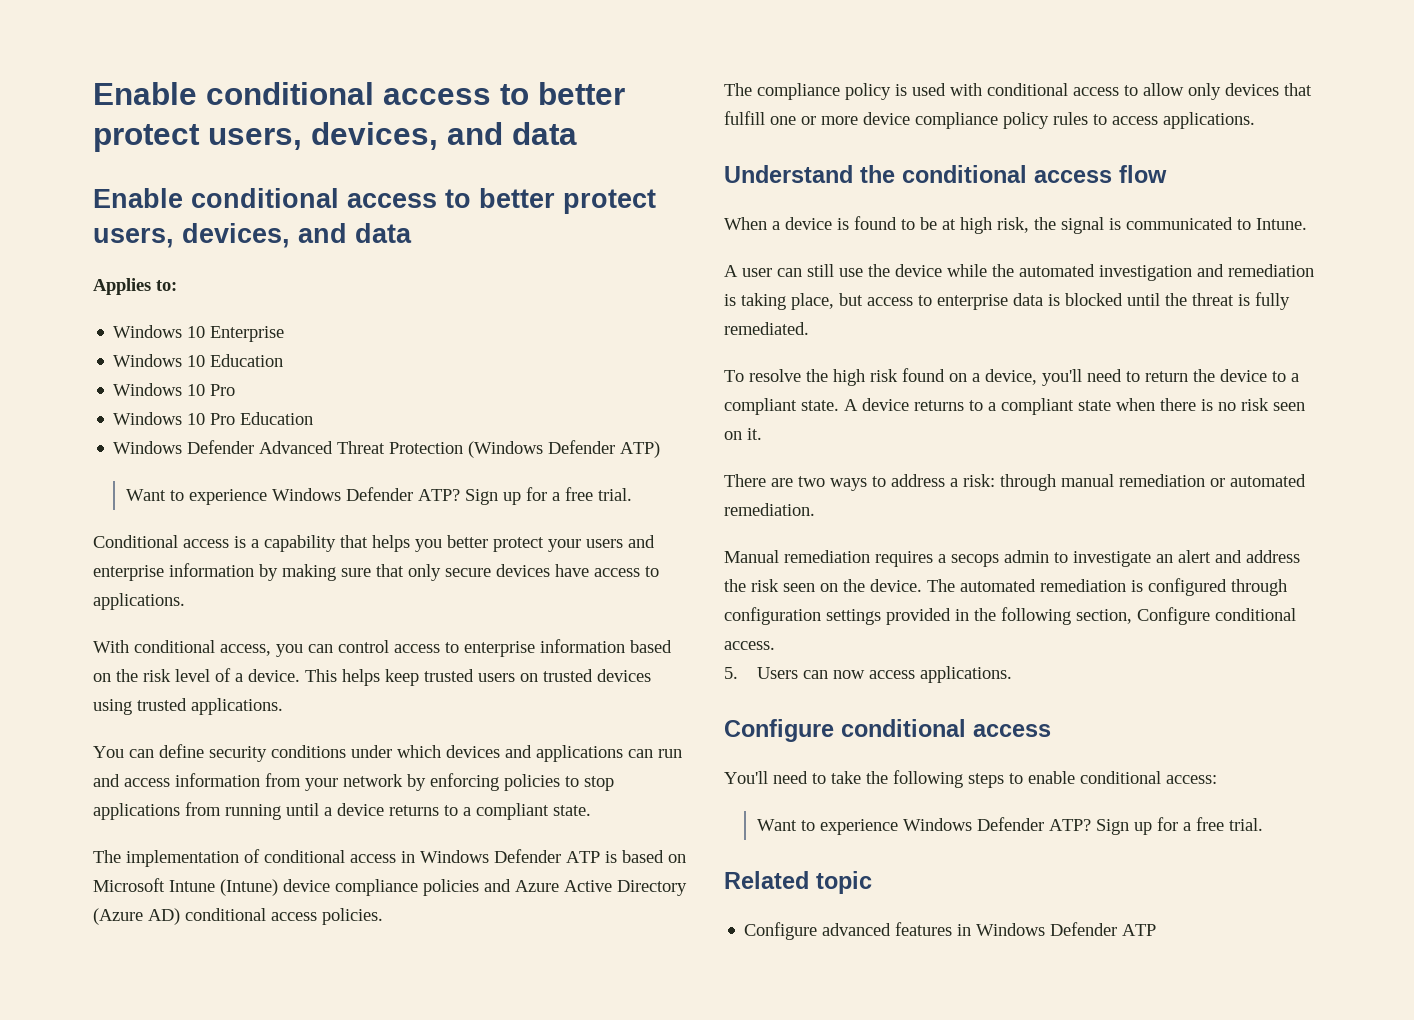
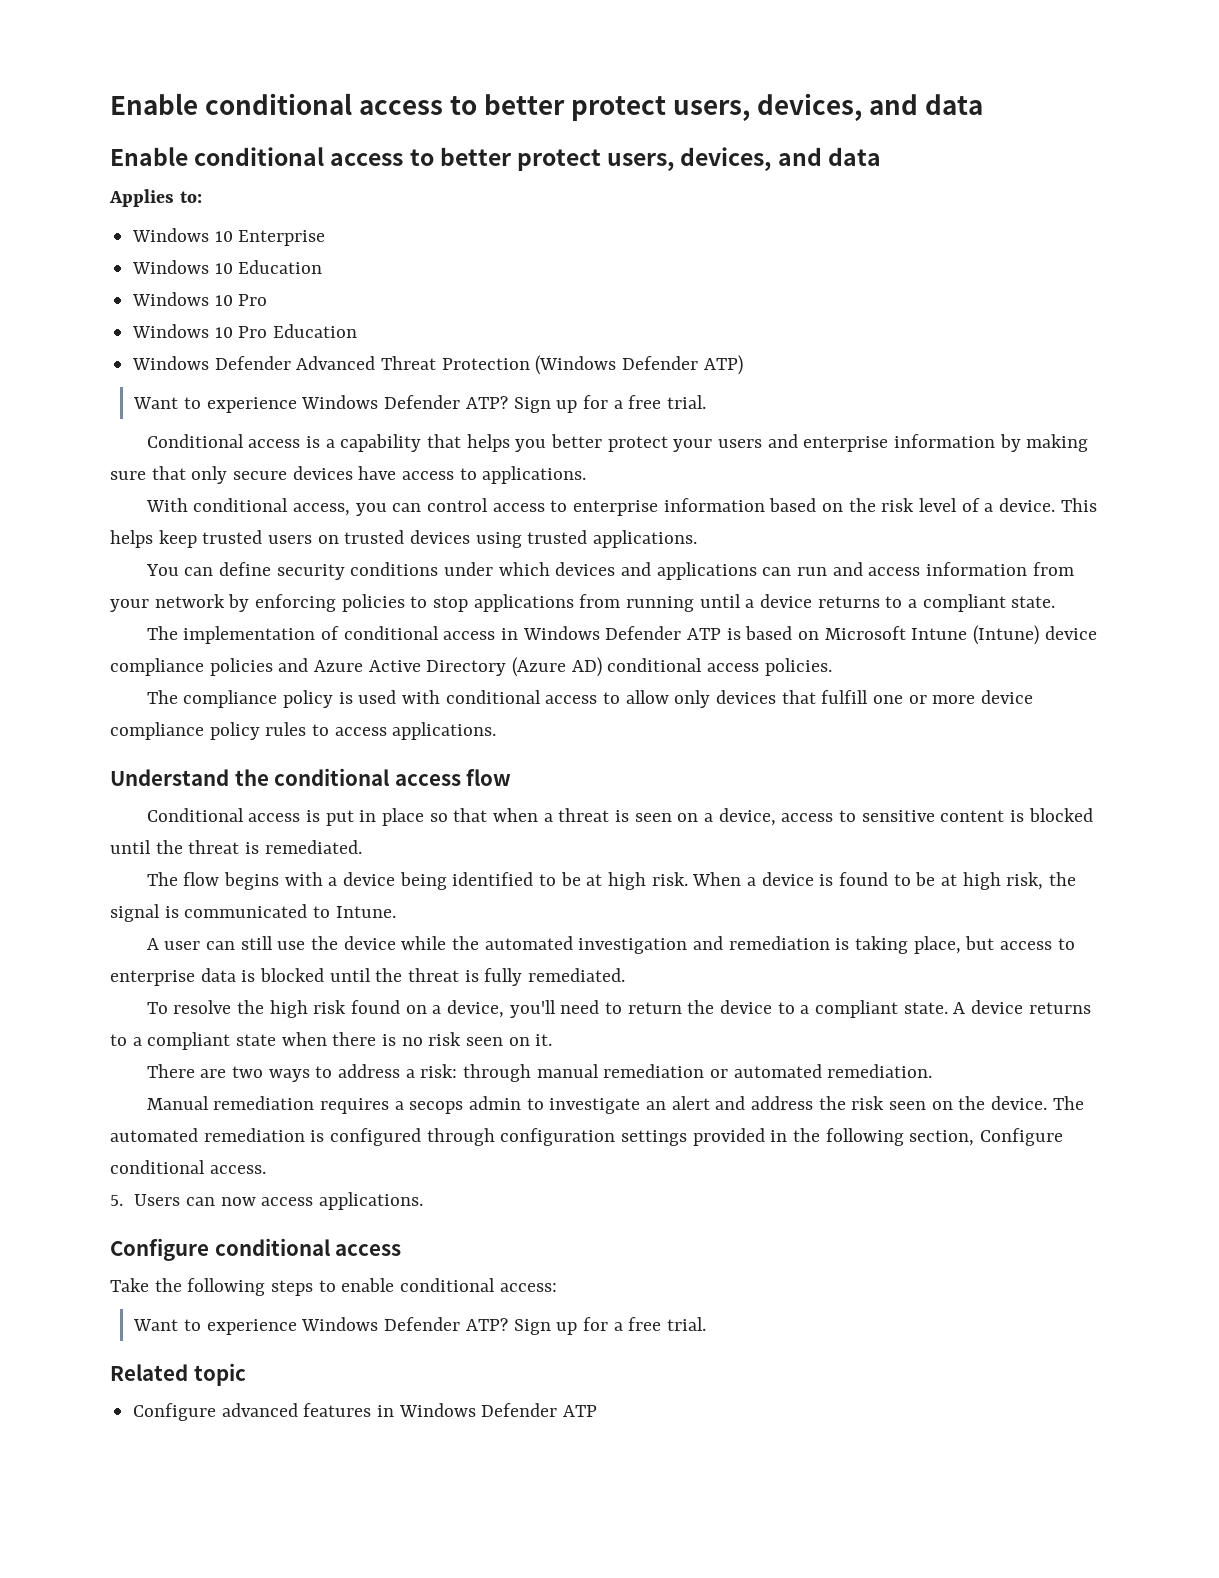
+ Conditional access is put in place so that when a threat is seen on a device, access to sensitive content is blocked until the threat is remediated.
+ The flow begins with a device being identified to be at high risk.
- You'll need to take the following steps to enable conditional access:
+ Take the following steps to enable conditional access:

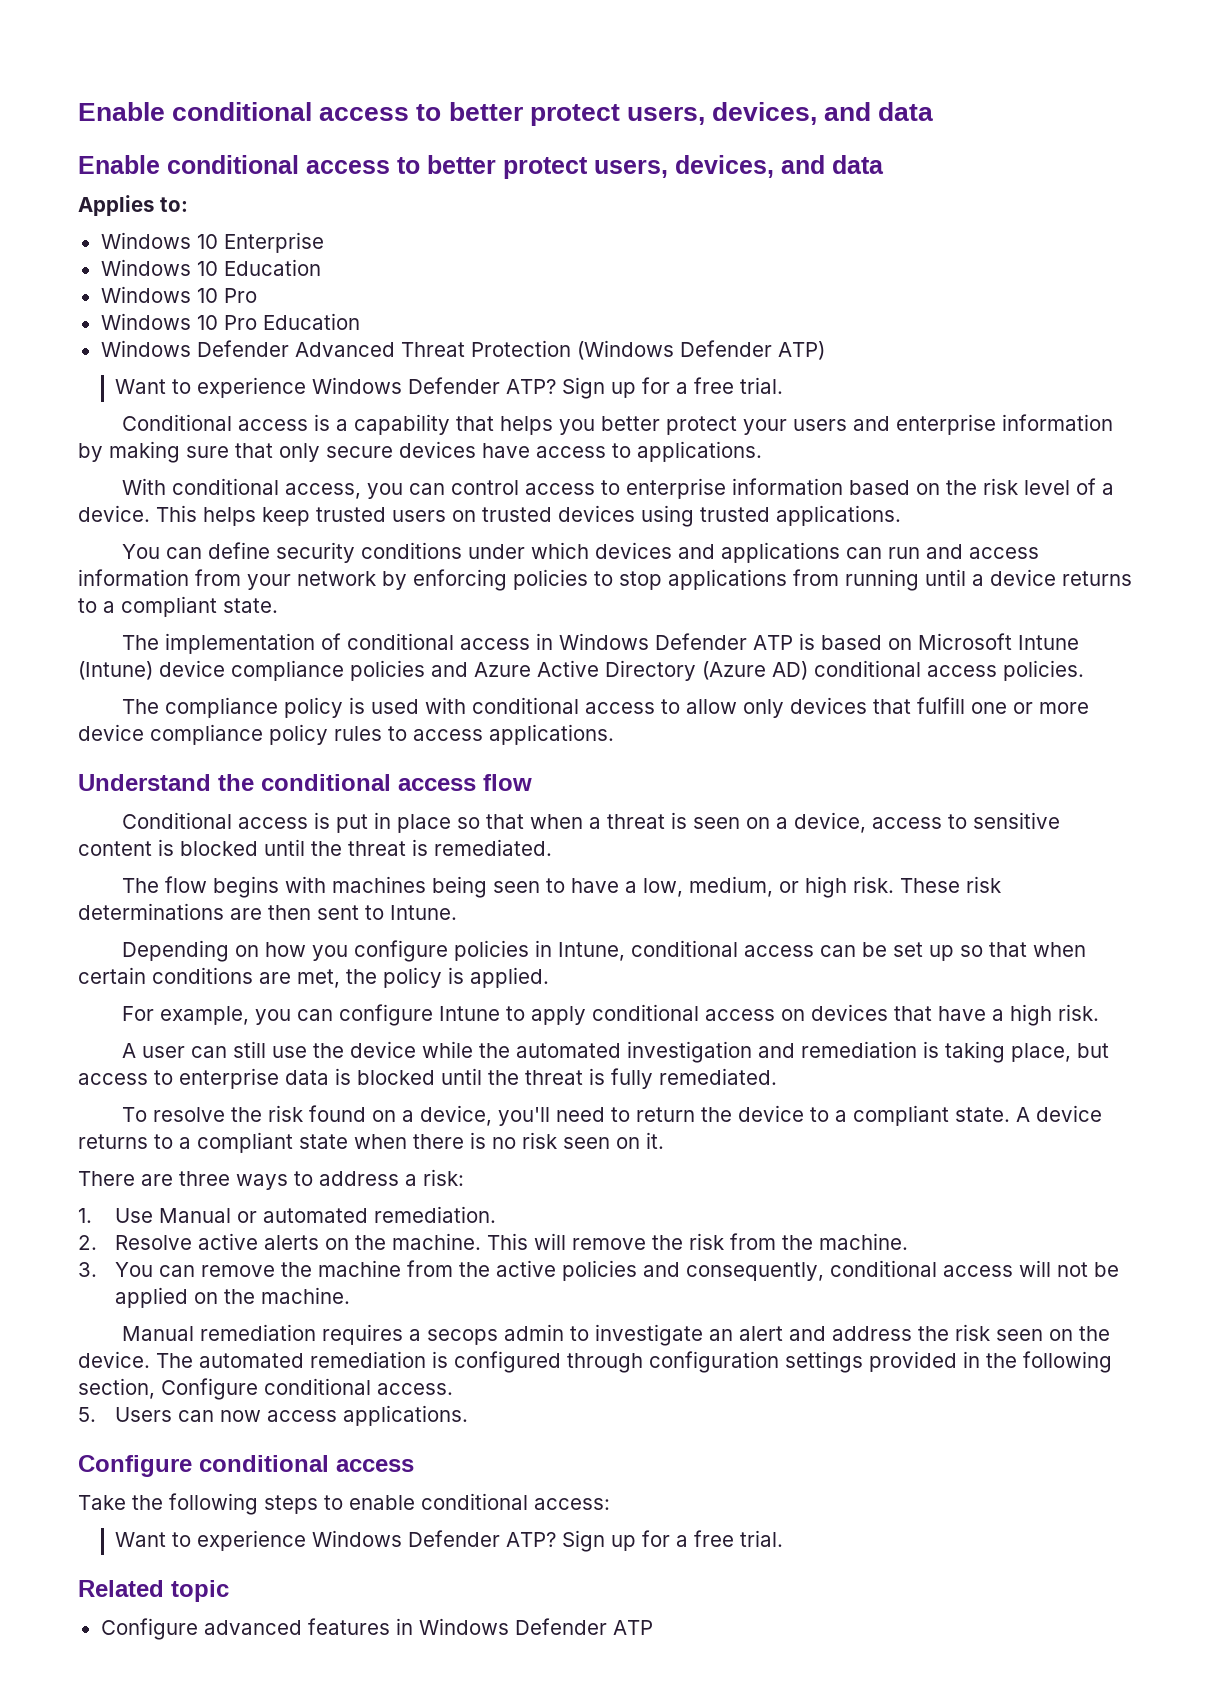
- The flow begins with a device being identified to be at high risk. When a device is found to be at high risk, the signal is communicated to Intune.
+ The flow begins with machines being seen to have a low, medium, or high risk. These risk determinations are then sent to Intune.
+ Depending on how you configure policies in Intune, conditional access can be set up so that when certain conditions are met, the policy is applied.
+ For example, you can configure Intune to apply conditional access on devices that have a high risk.
- To resolve the high risk found on a device, you'll need to return the device to a compliant state.
+ To resolve the risk found on a device, you'll need to return the device to a compliant state.
- There are two ways to address a risk: through manual remediation or automated remediation.
+ There are three ways to address a risk:
+ 1. Use Manual or automated remediation.
+ 2. Resolve active alerts on the machine. This will remove the risk from the machine.
+ 3. You can remove the machine from the active policies and consequently, conditional access will not be applied on the machine.

